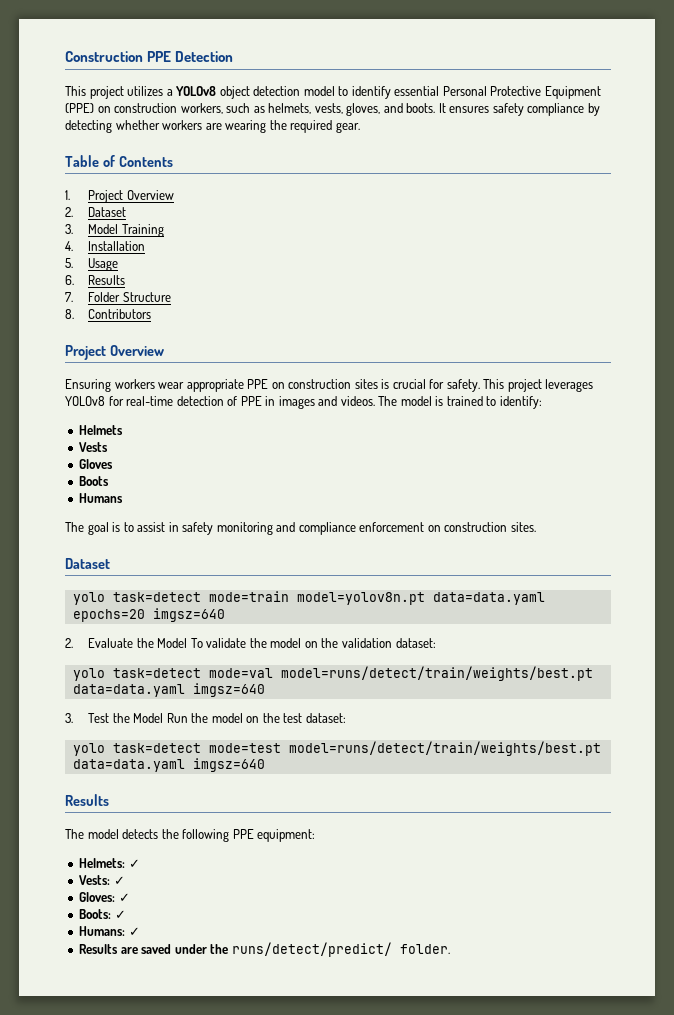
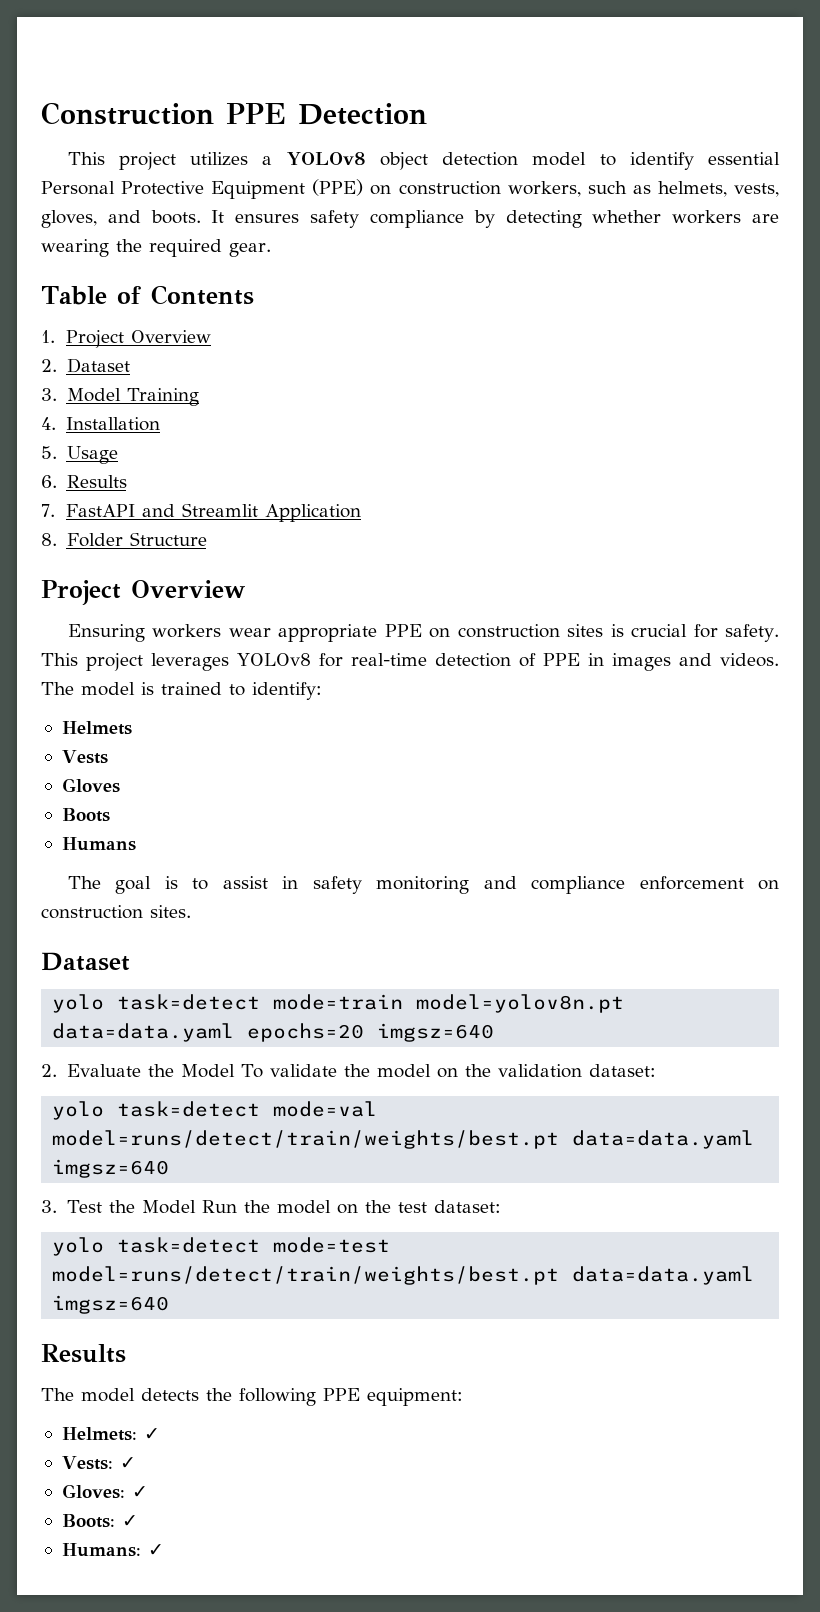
- 7. Folder Structure
+ 7. FastAPI and Streamlit Application
+ 8. Folder Structure
- 8. Contributors
- Results are saved under the runs/detect/predict/ folder.

